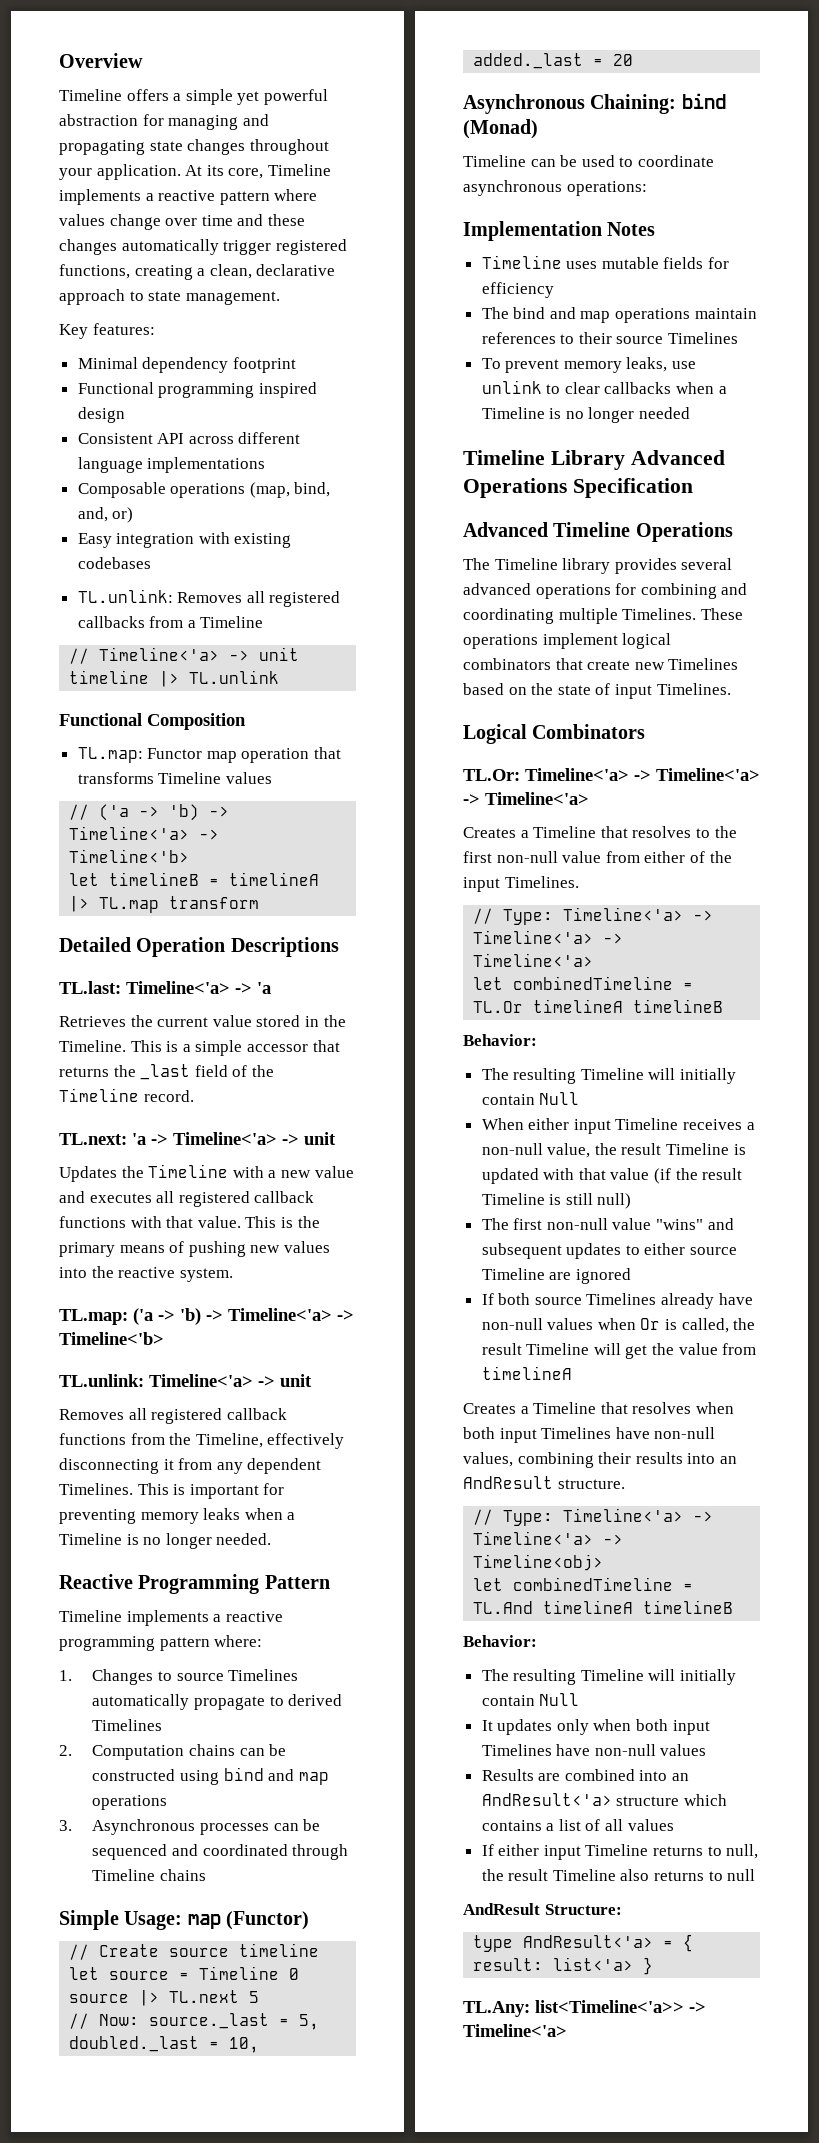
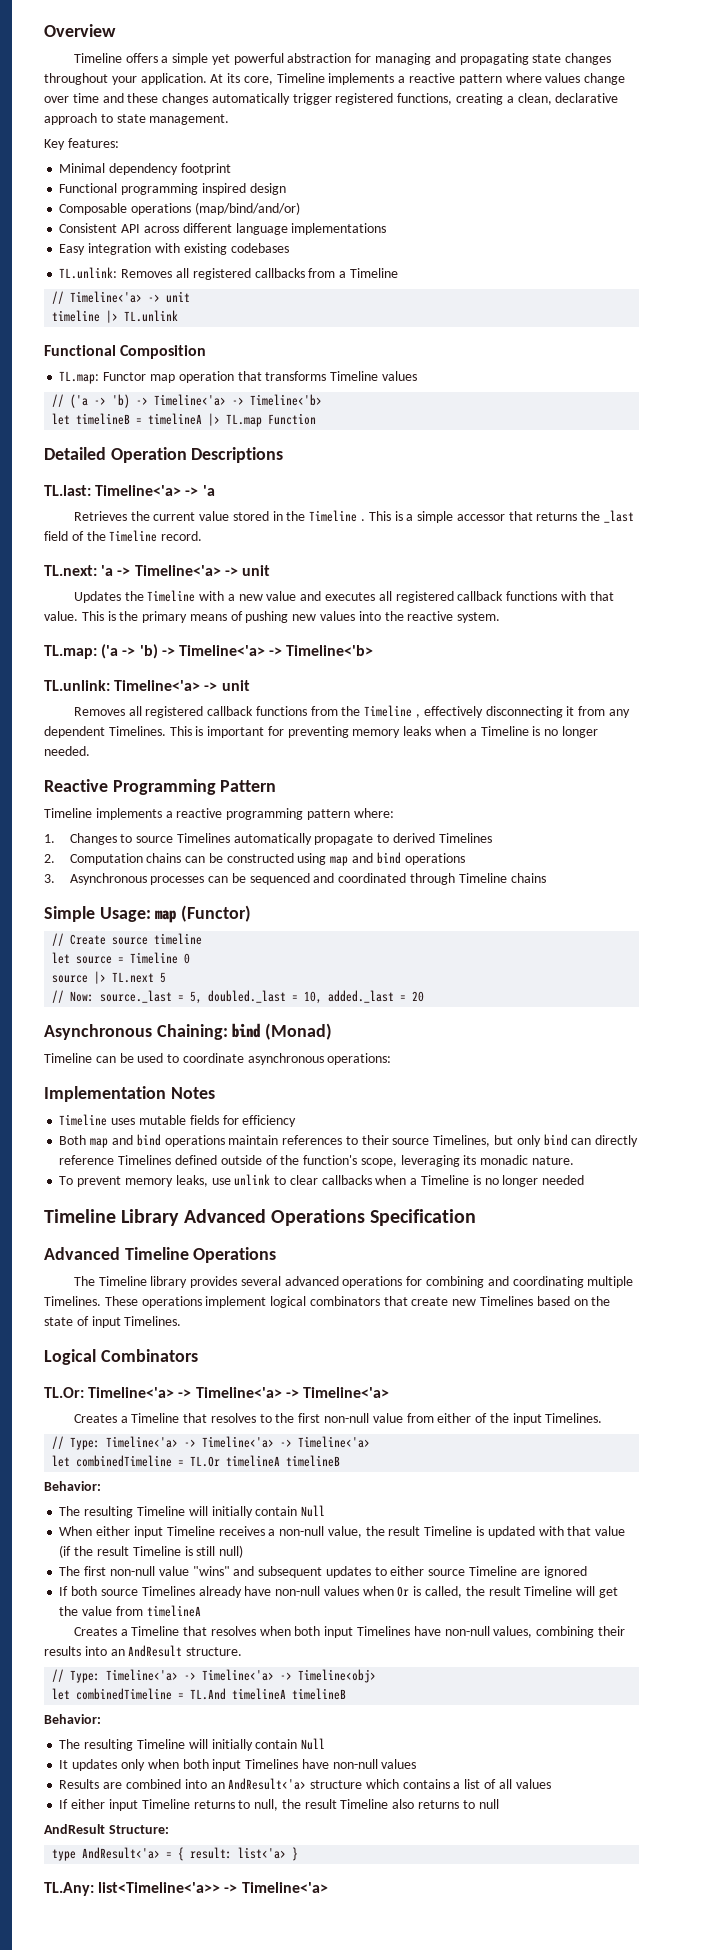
+ Composable operations (map/bind/and/or)
- Composable operations (map, bind, and, or)
- let timelineB = timelineA |> TL.map transform
+ let timelineB = timelineA |> TL.map Function
- Retrieves the current value stored in the Timeline.
+ Retrieves the current value stored in the Timeline .
- Removes all registered callback functions from the Timeline, effectively disconnecting it from any dependent Timelines.
+ Removes all registered callback functions from the Timeline , effectively disconnecting it from any dependent Timelines.
- 2. Computation chains can be constructed using bind and map operations
+ 2. Computation chains can be constructed using map and bind operations
- The bind and map operations maintain references to their source Timelines
+ Both map and bind operations maintain references to their source Timelines, but only bind can directly reference Timelines defined outside of the function's scope, leveraging its monadic nature.

